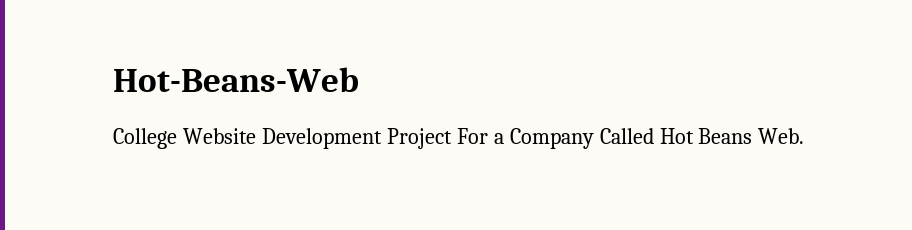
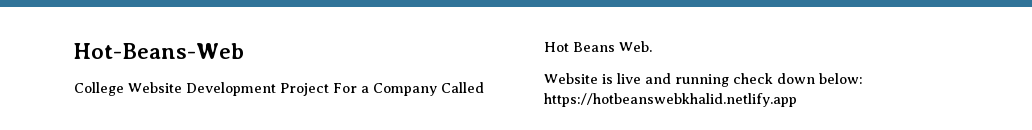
+ Website is live and running check down below: https://hotbeanswebkhalid.netlify.app

